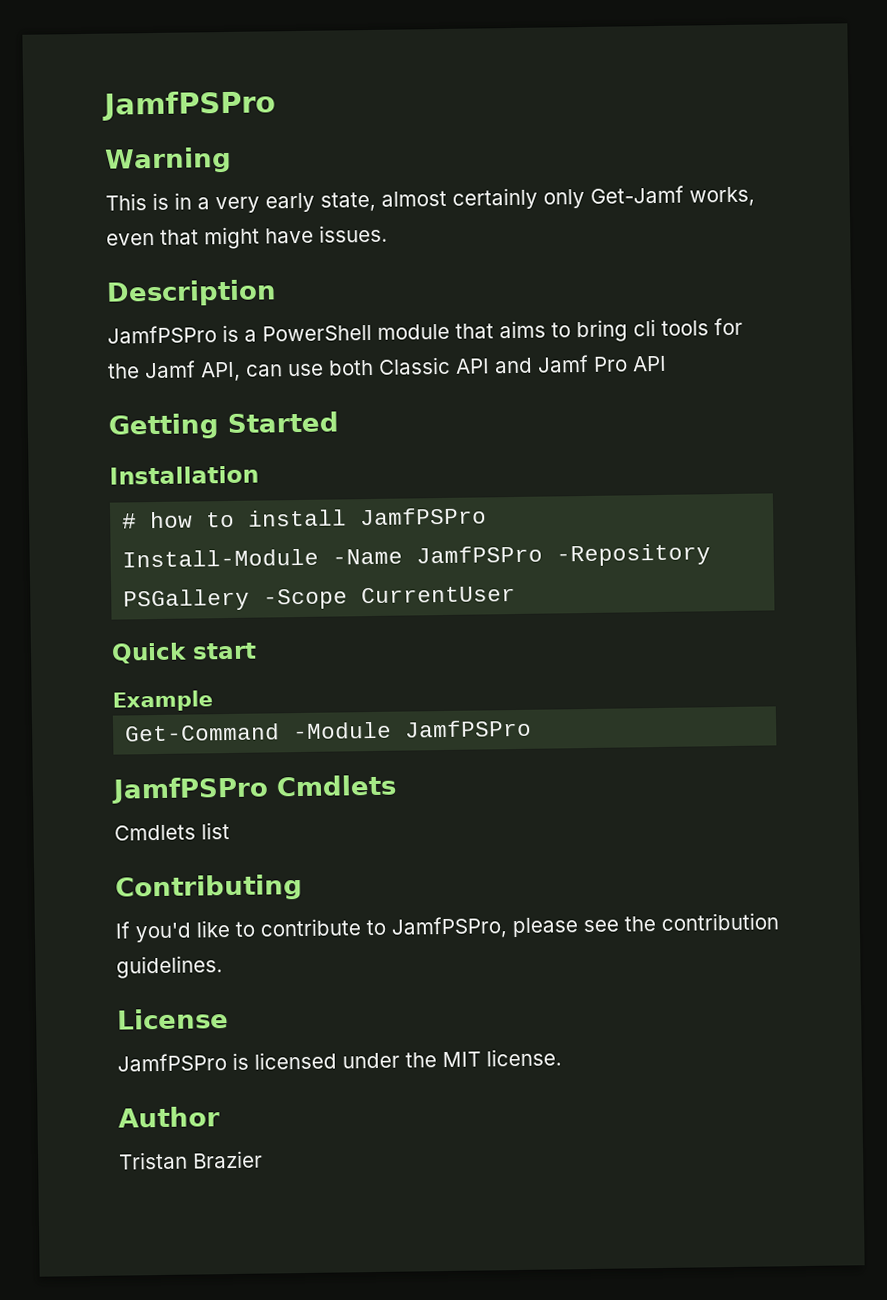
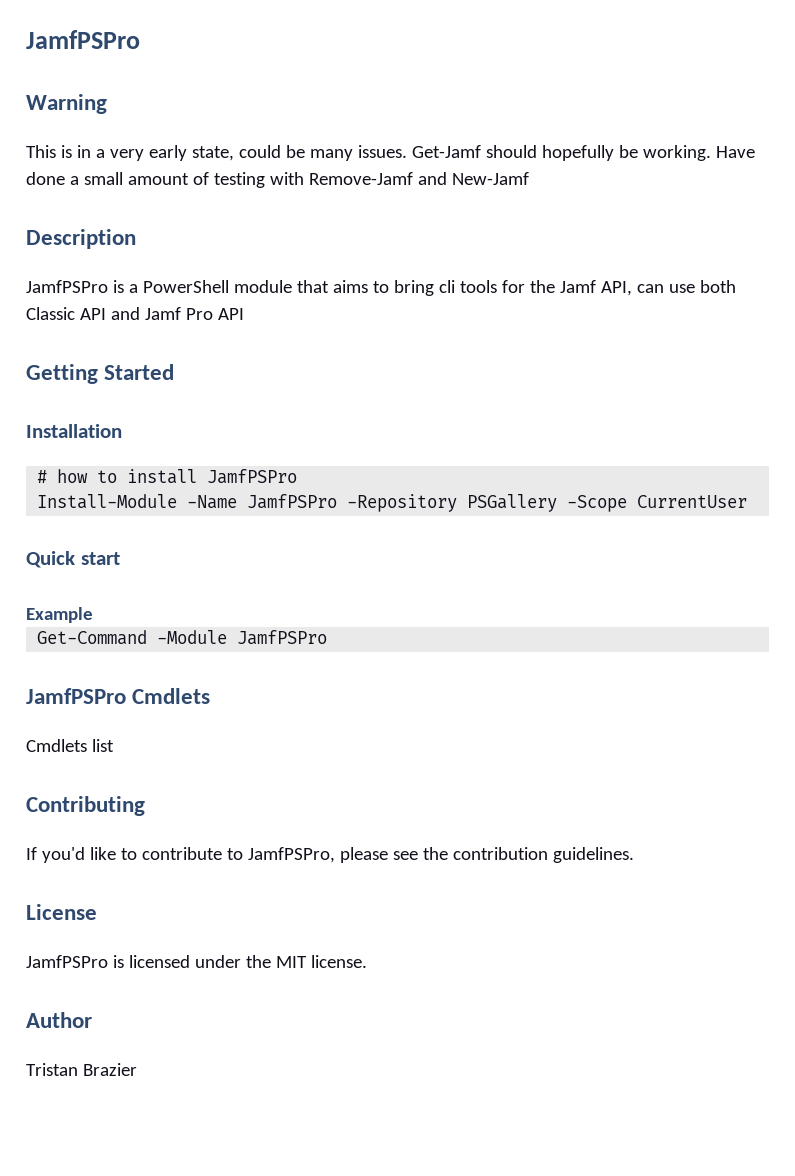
- This is in a very early state, almost certainly only Get-Jamf works, even that might have issues.
+ This is in a very early state, could be many issues. Get-Jamf should hopefully be working. Have done a small amount of testing with Remove-Jamf and New-Jamf

